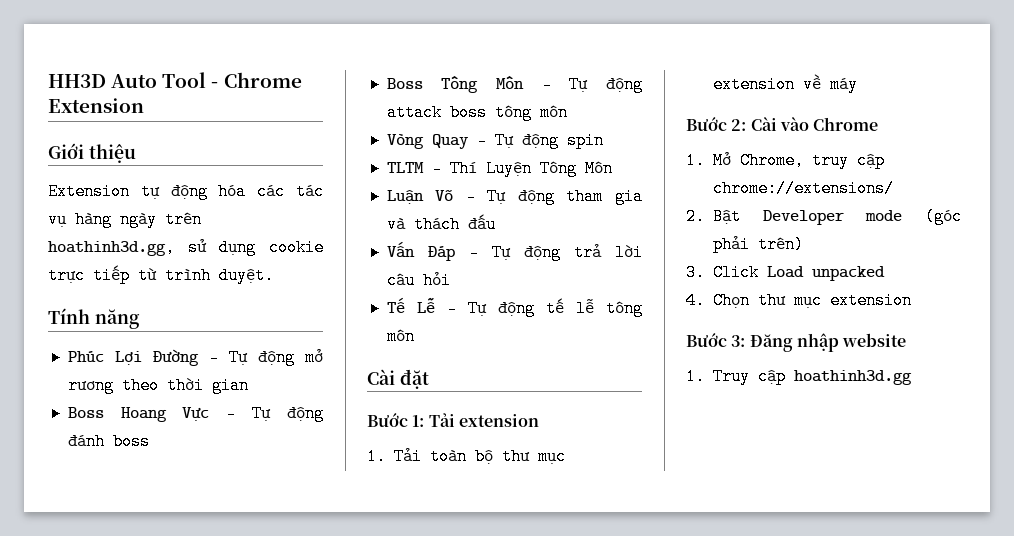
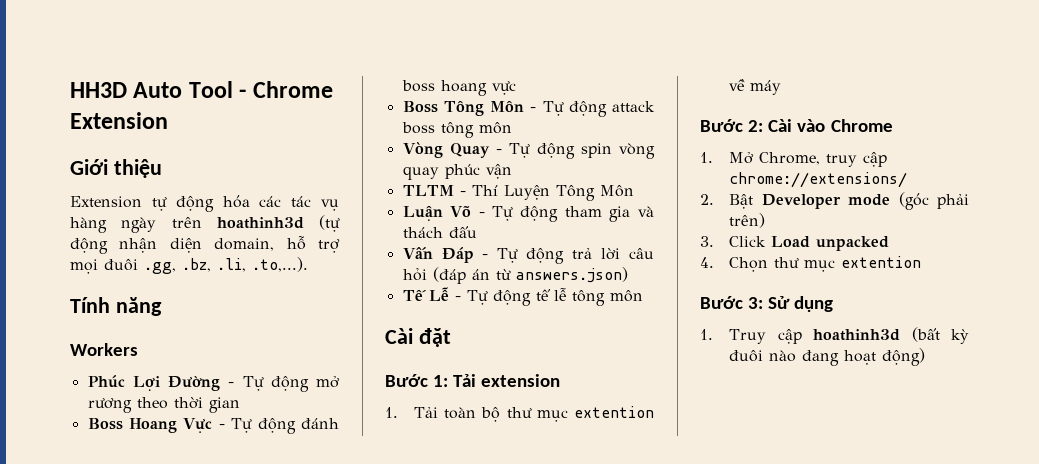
- Extension tự động hóa các tác vụ hàng ngày trên hoathinh3d.gg, sử dụng cookie trực tiếp từ trình duyệt.
+ Extension tự động hóa các tác vụ hàng ngày trên hoathinh3d (tự động nhận diện domain, hỗ trợ mọi đuôi .gg, .bz, .li, .to,...).
+ Workers
- Boss Hoang Vực - Tự động đánh boss
+ Boss Hoang Vực - Tự động đánh boss hoang vực
- Vòng Quay - Tự động spin
+ Vòng Quay - Tự động spin vòng quay phúc vận
- Vấn Đáp - Tự động trả lời câu hỏi
+ Vấn Đáp - Tự động trả lời câu hỏi (đáp án từ answers.json)
- 1. Tải toàn bộ thư mục extension về máy
+ 1. Tải toàn bộ thư mục extention về máy
- 4. Chọn thư mục extension
+ 4. Chọn thư mục extention
- Bước 3: Đăng nhập website
+ Bước 3: Sử dụng
- 1. Truy cập hoathinh3d.gg
+ 1. Truy cập hoathinh3d (bất kỳ đuôi nào đang hoạt động)

